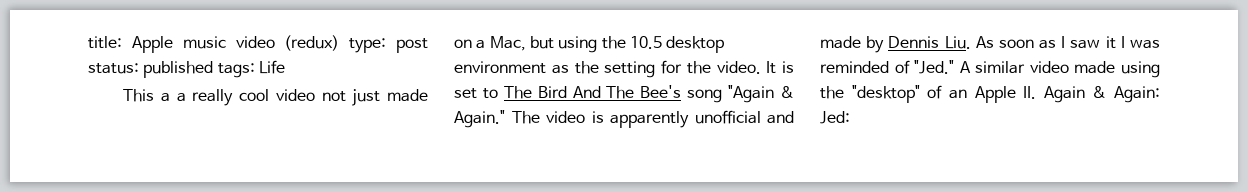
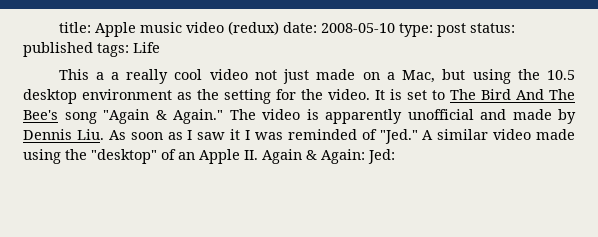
- title: Apple music video (redux) type: post status: published tags: Life
+ title: Apple music video (redux) date: 2008-05-10 type: post status: published tags: Life

